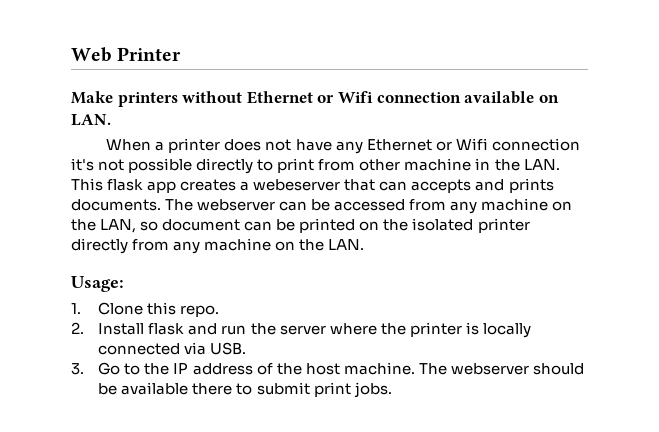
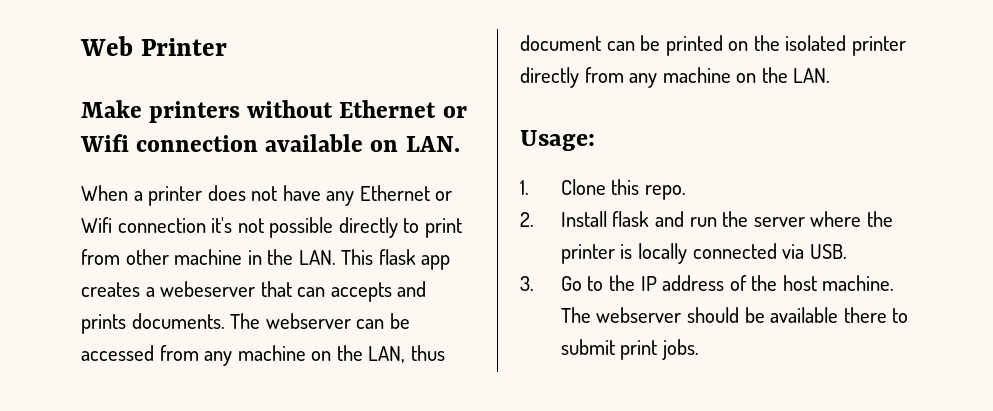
- The webserver can be accessed from any machine on the LAN, so document can be printed on the isolated printer directly from any machine on the LAN.
+ The webserver can be accessed from any machine on the LAN, thus document can be printed on the isolated printer directly from any machine on the LAN.

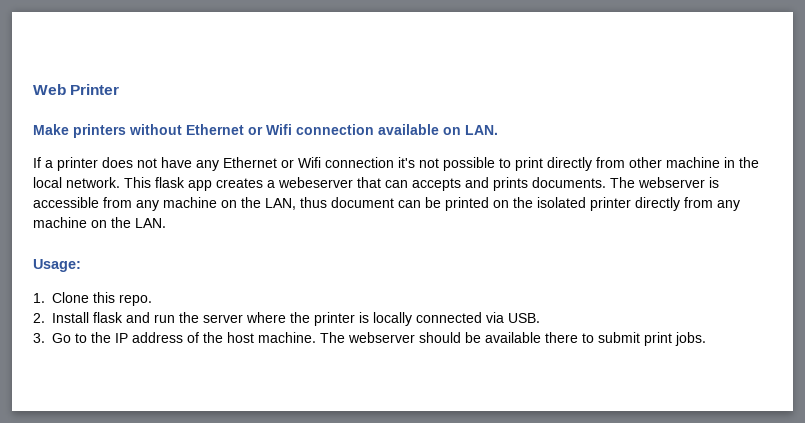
- When a printer does not have any Ethernet or Wifi connection it's not possible directly to print from other machine in the LAN. This flask app creates a webeserver that can accepts and prints documents.
+ If a printer does not have any Ethernet or Wifi connection it's not possible to print directly from other machine in the local network. This flask app creates a webeserver that can accepts and prints documents.
- The webserver can be accessed from any machine on the LAN, thus document can be printed on the isolated printer directly from any machine on the LAN.
+ The webserver is accessible from any machine on the LAN, thus document can be printed on the isolated printer directly from any machine on the LAN.

